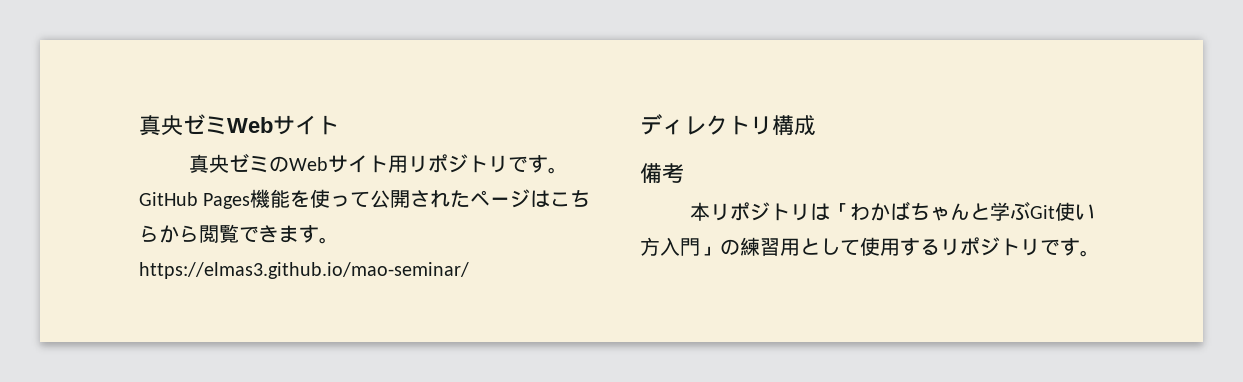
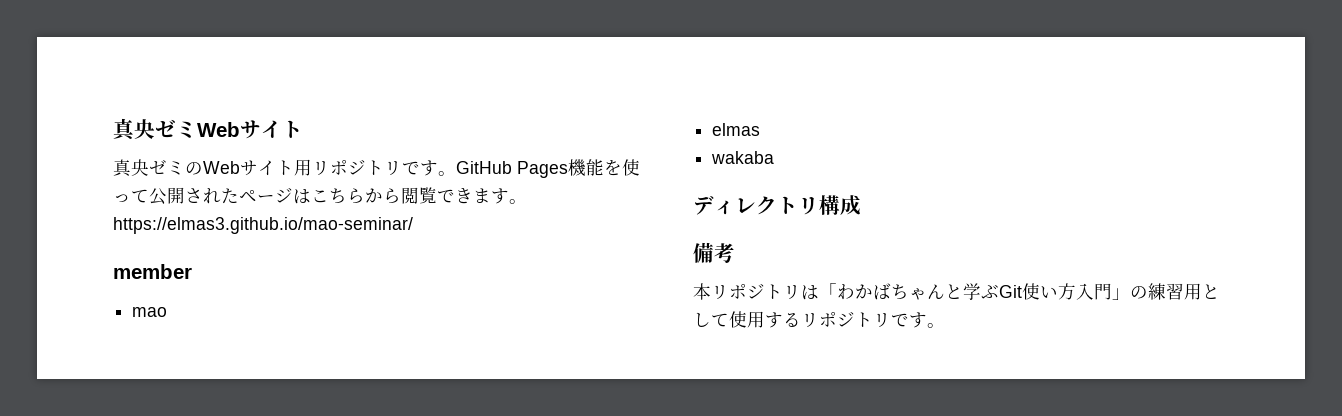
+ member
+ mao
+ elmas
+ wakaba

